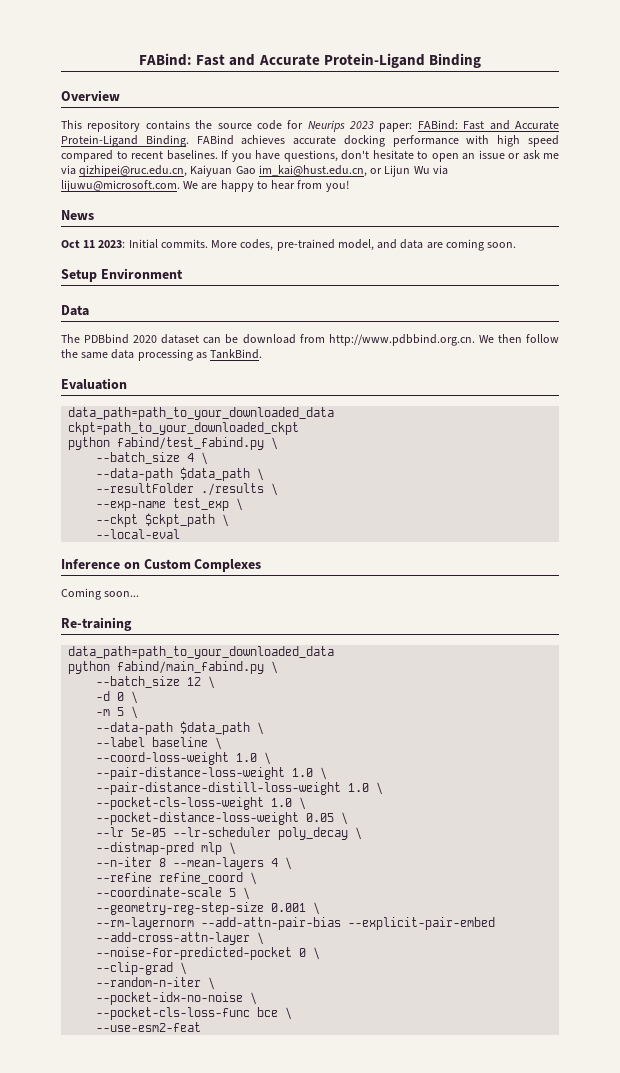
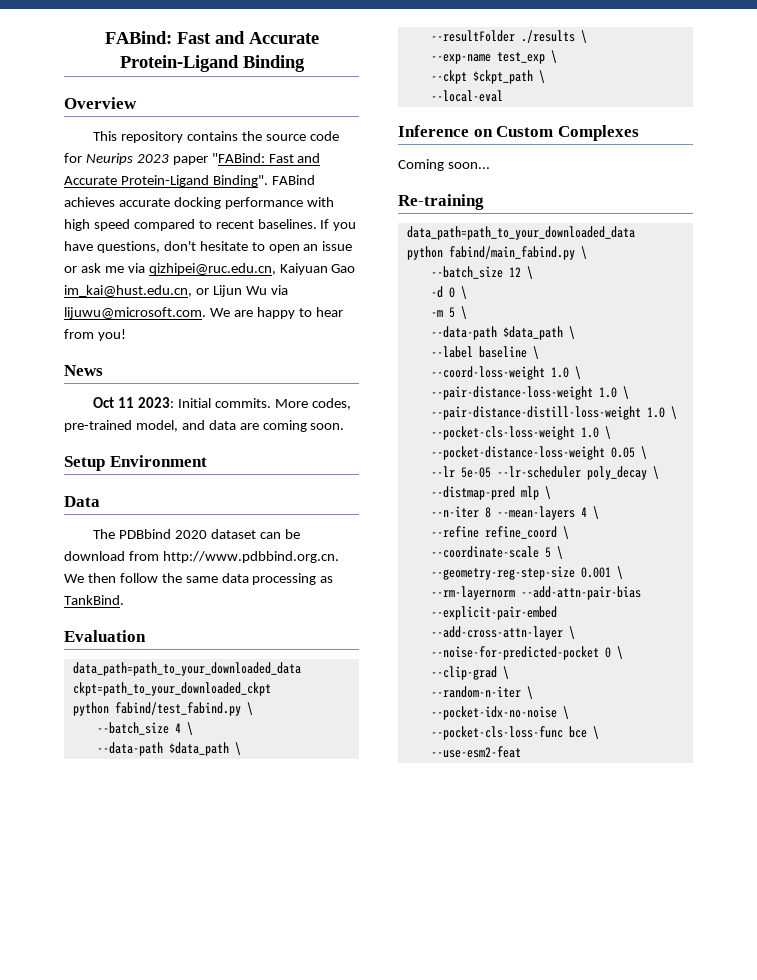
- This repository contains the source code for Neurips 2023 paper: FABind: Fast and Accurate Protein-Ligand Binding.
+ This repository contains the source code for Neurips 2023 paper "FABind: Fast and Accurate Protein-Ligand Binding".

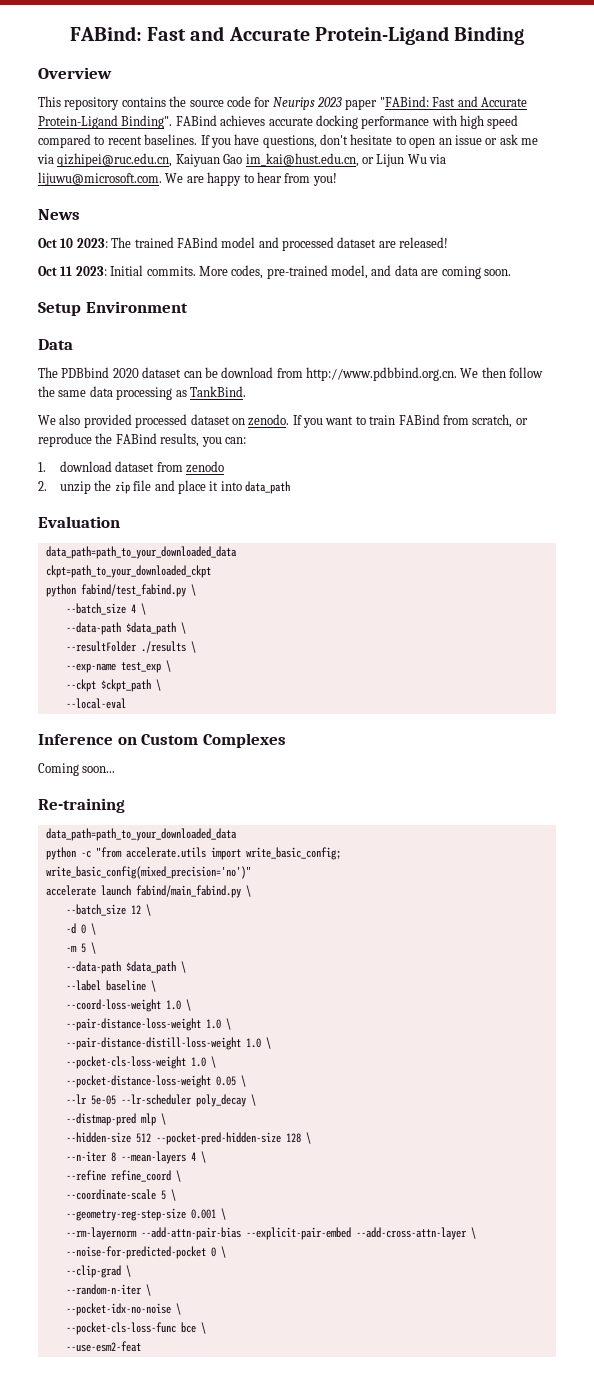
+ Oct 10 2023: The trained FABind model and processed dataset are released!
+ We also provided processed dataset on zenodo. If you want to train FABind from scratch, or reproduce the FABind results, you can:
+ 1. download dataset from zenodo
+ 2. unzip the zip file and place it into data_path
- python fabind/main_fabind.py \
+ python -c "from accelerate.utils import write_basic_config; write_basic_config(mixed_precision='no')"
+ accelerate launch fabind/main_fabind.py \
+ --hidden-size 512 --pocket-pred-hidden-size 128 \

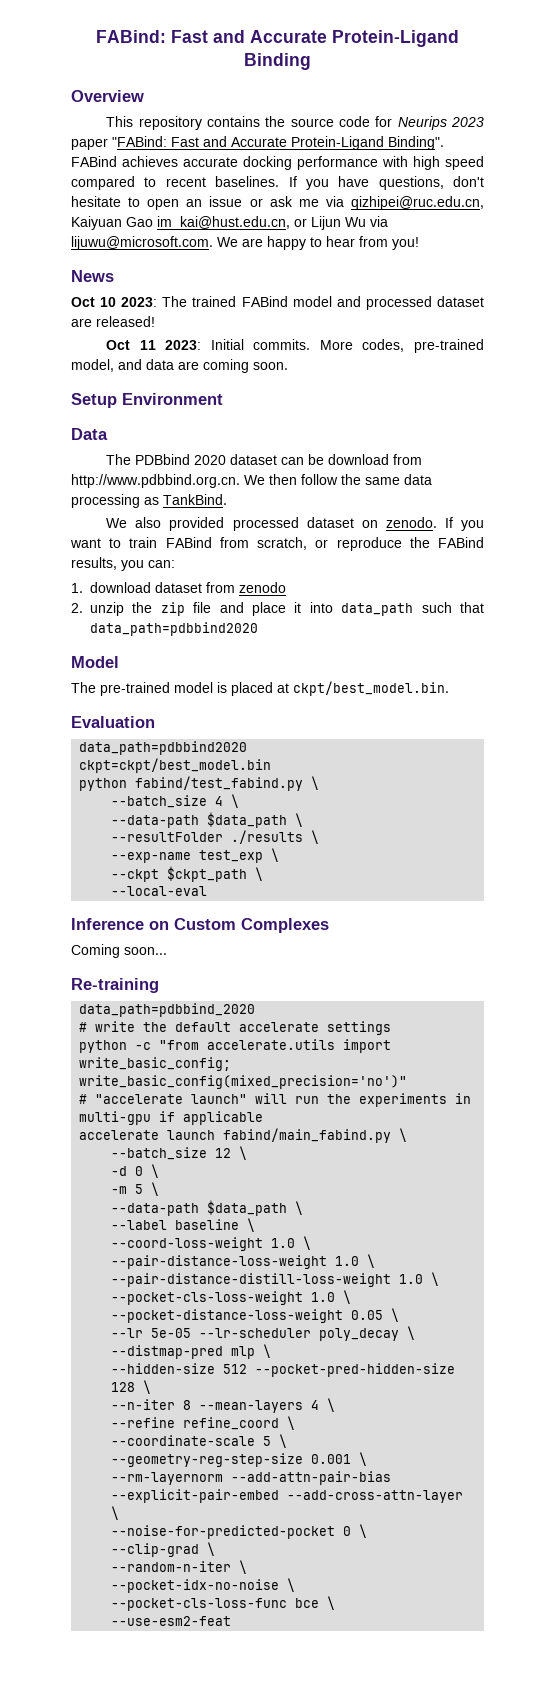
- 2. unzip the zip file and place it into data_path
+ 2. unzip the zip file and place it into data_path such that data_path=pdbbind2020
+ Model
+ The pre-trained model is placed at ckpt/best_model.bin.
  Evaluation
- data_path=path_to_your_downloaded_data
- ckpt=path_to_your_downloaded_ckpt
+ data_path=pdbbind2020
+ ckpt=ckpt/best_model.bin
  Re-training
- data_path=path_to_your_downloaded_data
+ data_path=pdbbind_2020
+ # write the default accelerate settings
+ # "accelerate launch" will run the experiments in multi-gpu if applicable

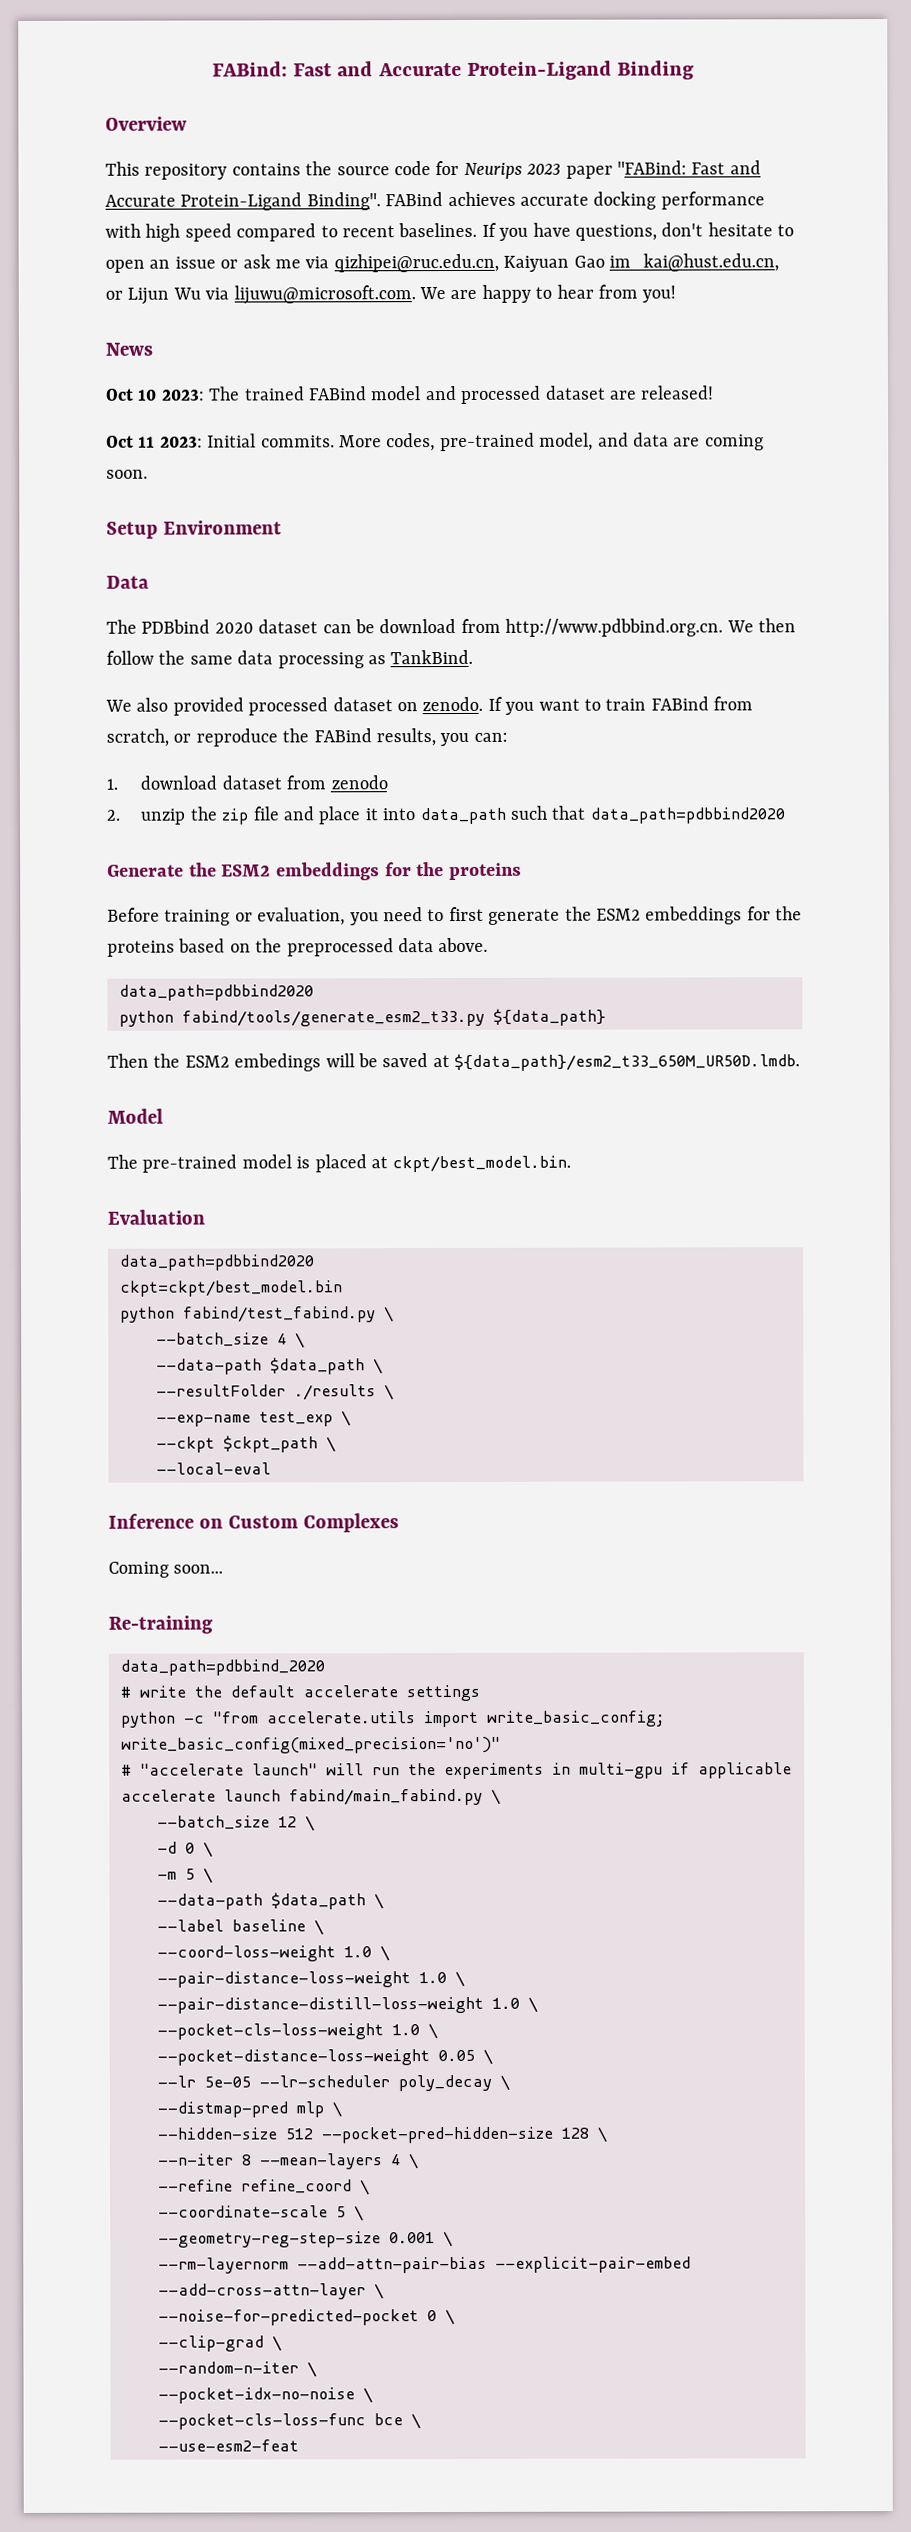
+ Generate the ESM2 embeddings for the proteins
+ Before training or evaluation, you need to first generate the ESM2 embeddings for the proteins based on the preprocessed data above.
+ data_path=pdbbind2020
+ python fabind/tools/generate_esm2_t33.py ${data_path}
+ Then the ESM2 embedings will be saved at ${data_path}/esm2_t33_650M_UR50D.lmdb.

